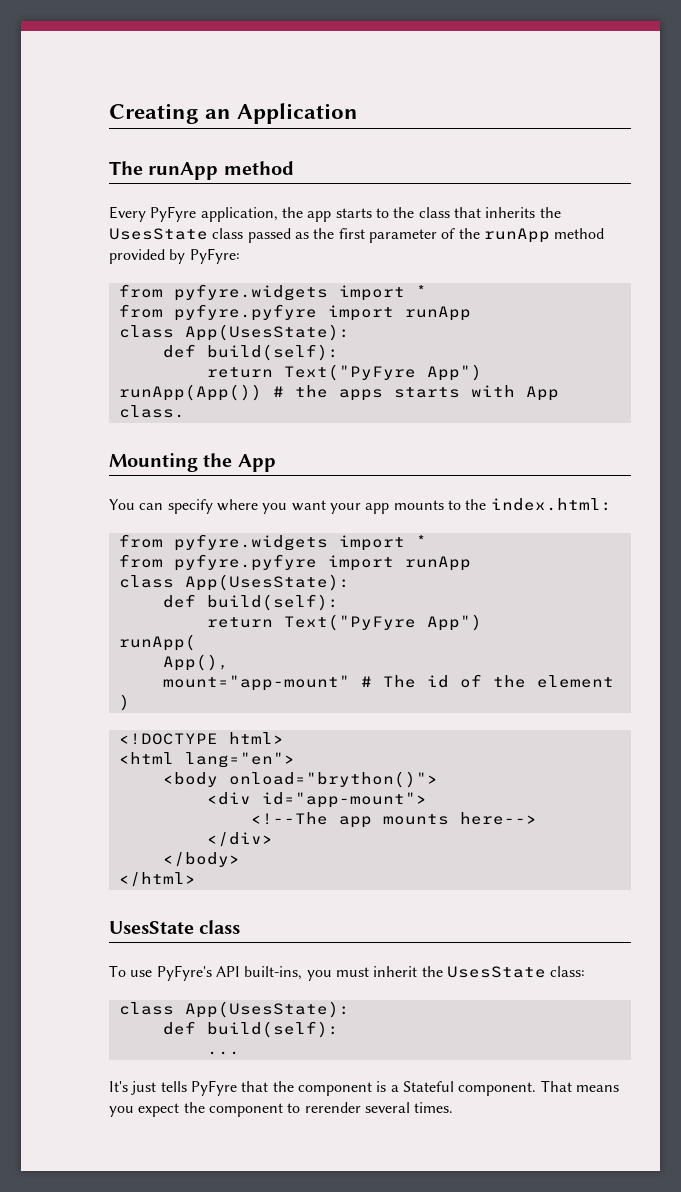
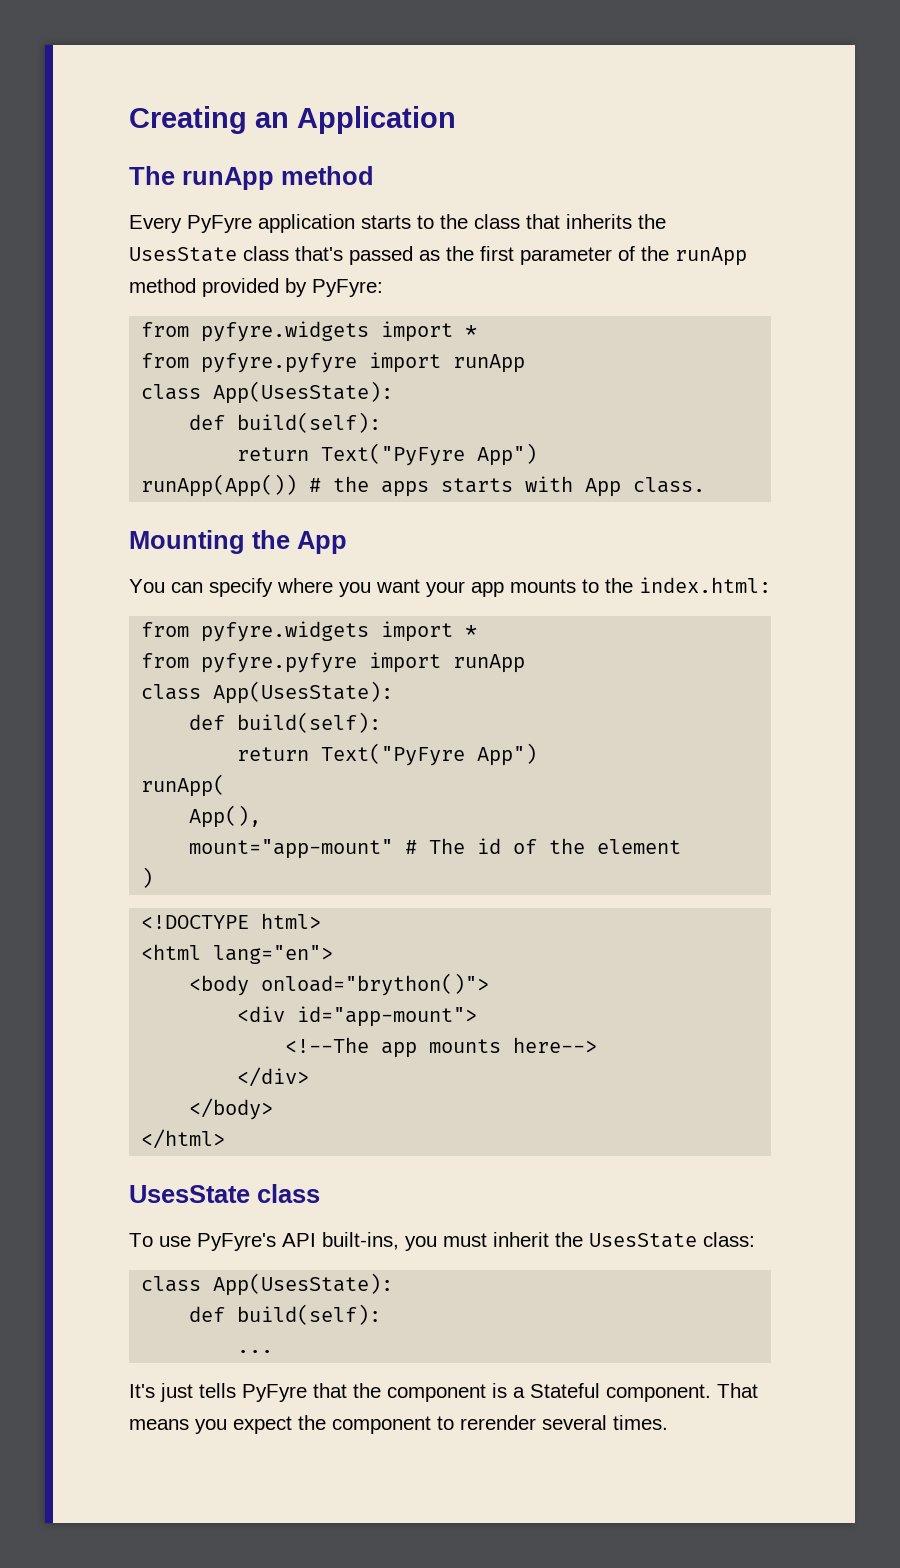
- Every PyFyre application, the app starts to the class that inherits the UsesState class passed as the first parameter of the runApp method provided by PyFyre:
+ Every PyFyre application starts to the class that inherits the UsesState class that's passed as the first parameter of the runApp method provided by PyFyre:

